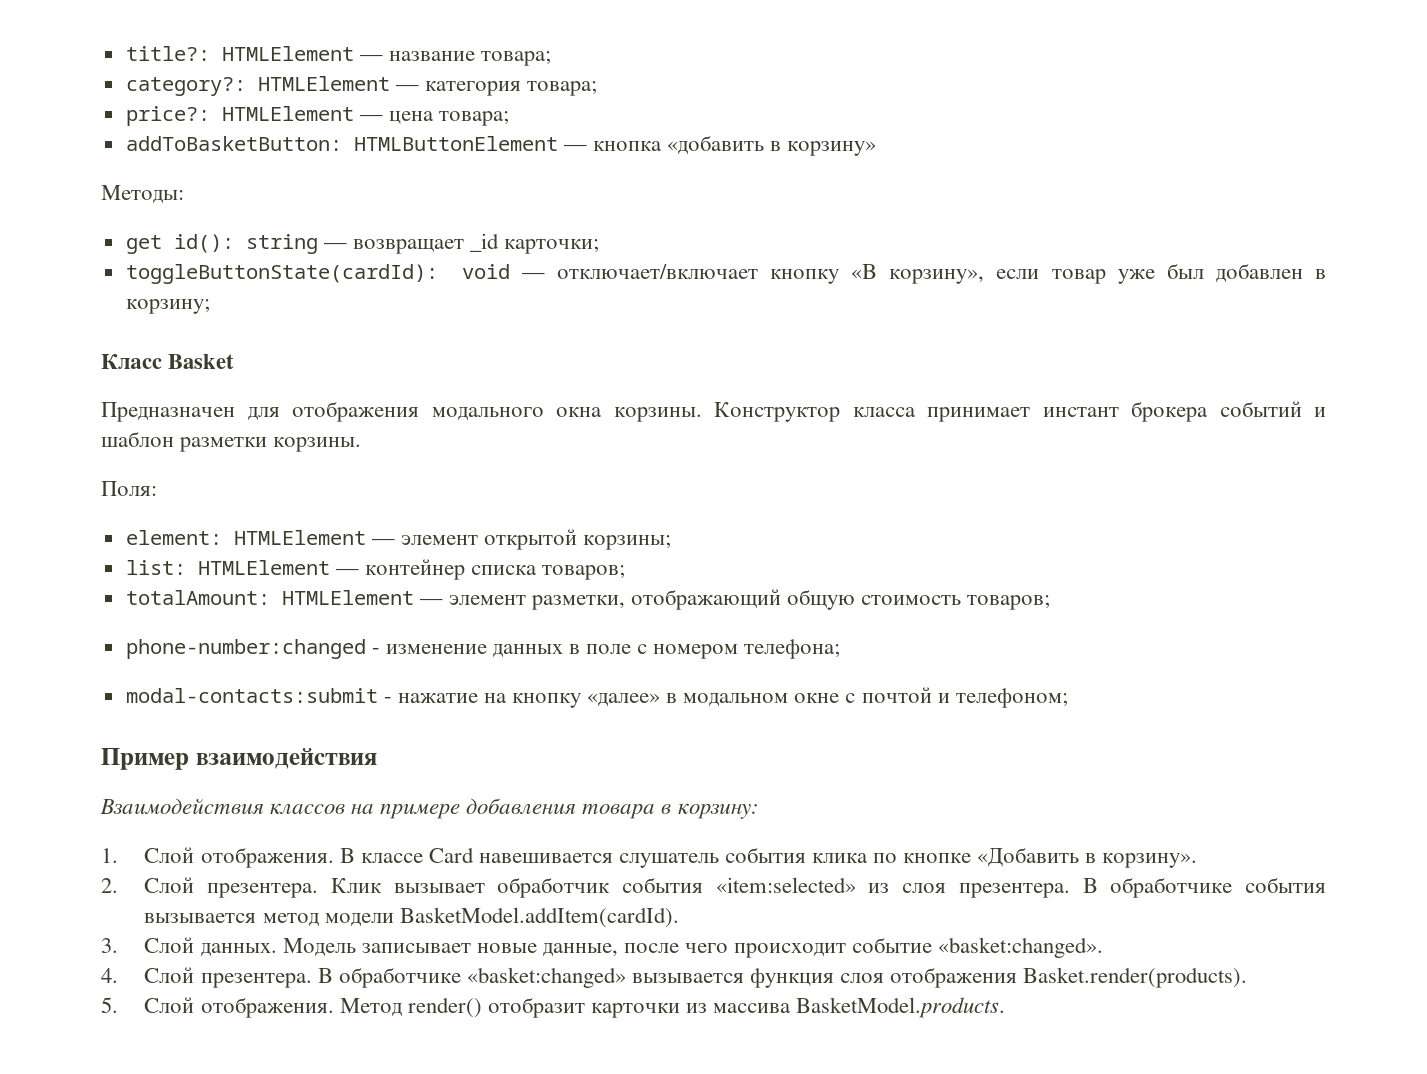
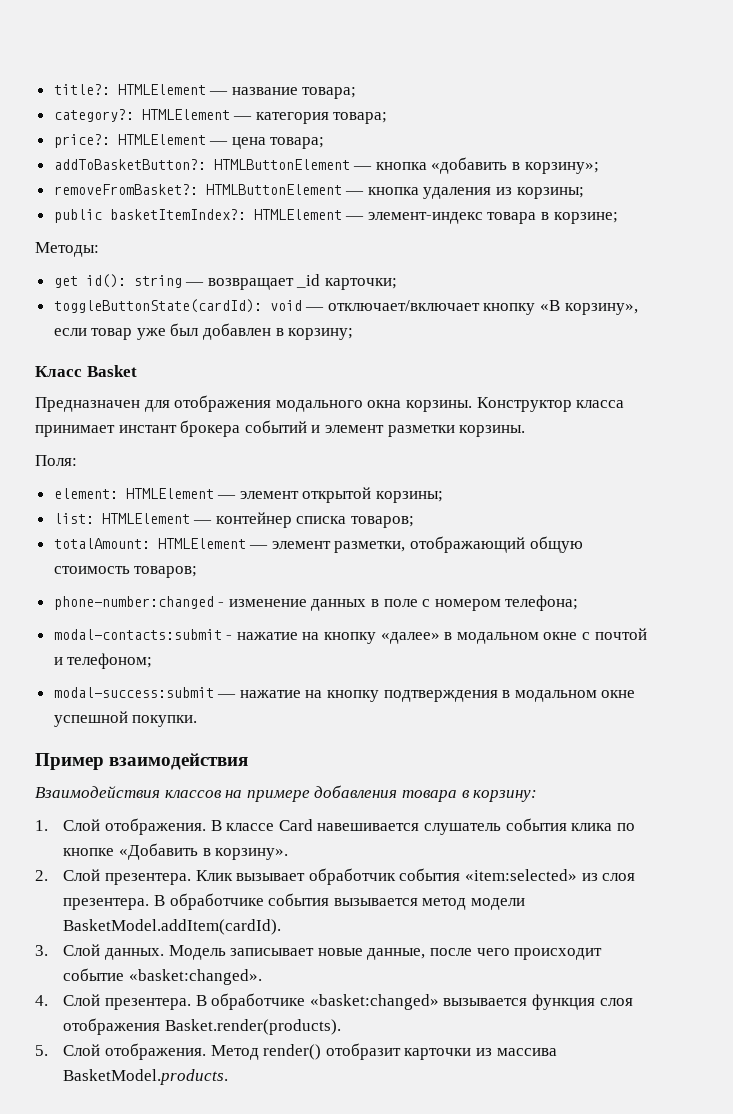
- addToBasketButton: HTMLButtonElement — кнопка «добавить в корзину»
+ addToBasketButton?: HTMLButtonElement — кнопка «добавить в корзину»;
+ removeFromBasket?: HTMLButtonElement — кнопка удаления из корзины;
+ public basketItemIndex?: HTMLElement — элемент-индекс товара в корзине;
- Конструктор класса принимает инстант брокера событий и шаблон разметки корзины.
+ Конструктор класса принимает инстант брокера событий и элемент разметки корзины.
+ modal-success:submit — нажатие на кнопку подтверждения в модальном окне успешной покупки.

